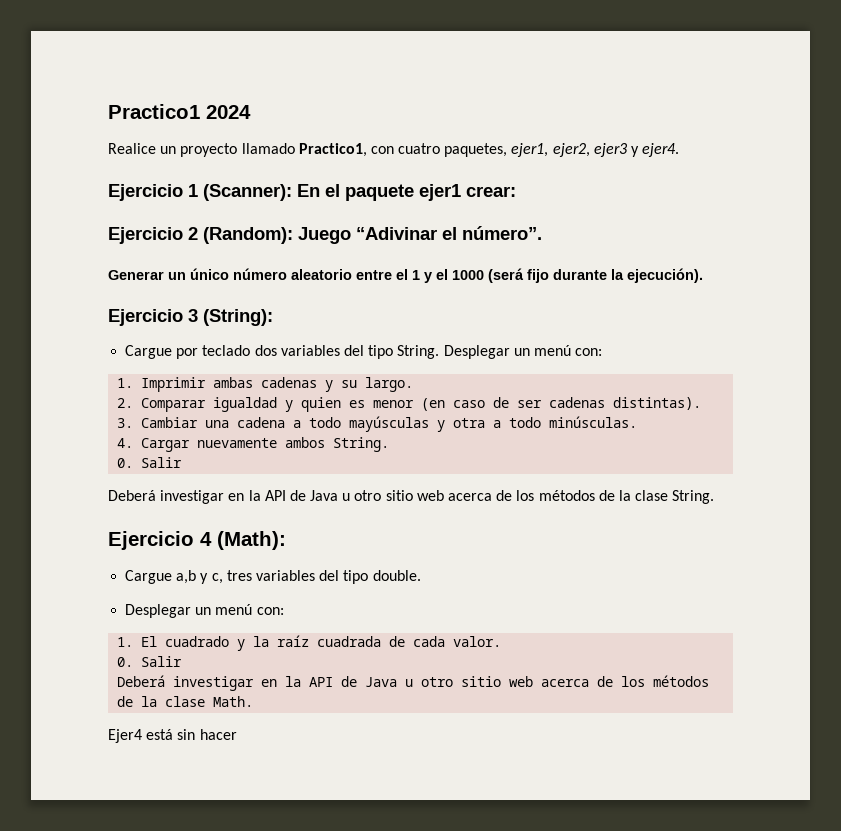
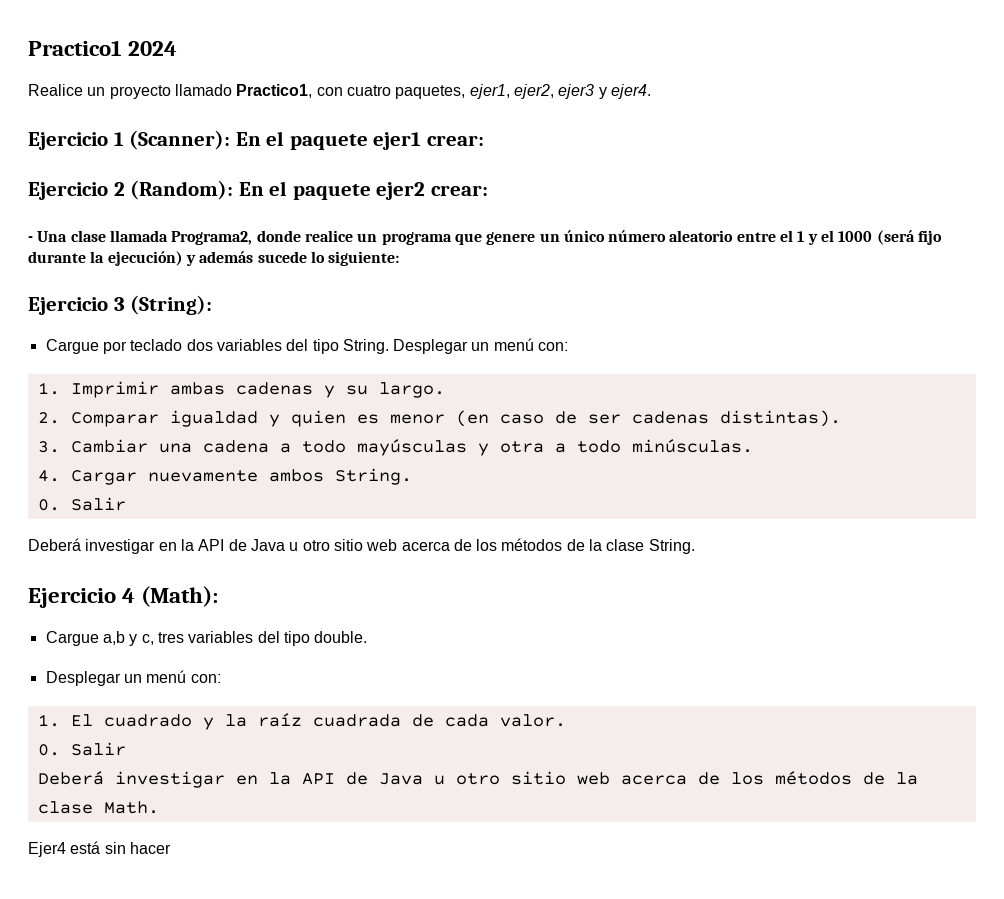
- Ejercicio 2 (Random): Juego “Adivinar el número”.
- Generar un único número aleatorio entre el 1 y el 1000 (será fijo durante la ejecución).
+ Ejercicio 2 (Random): En el paquete ejer2 crear:
+ - Una clase llamada Programa2, donde realice un programa que genere un único número aleatorio entre el 1 y el 1000 (será fijo durante la ejecución) y además sucede lo siguiente:

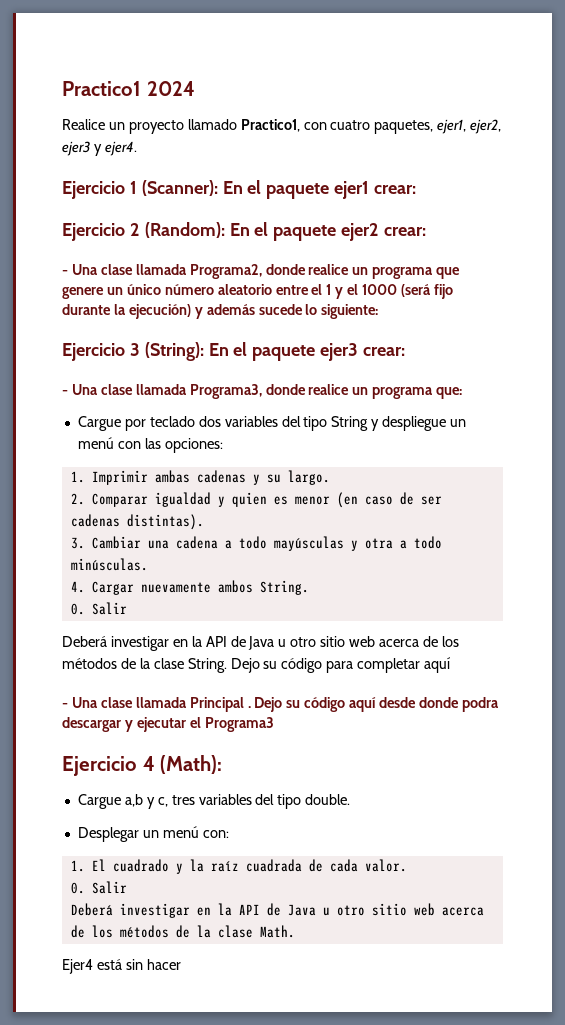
- Ejercicio 3 (String):
+ Ejercicio 3 (String): En el paquete ejer3 crear:
+ - Una clase llamada Programa3, donde realice un programa que:
- Cargue por teclado dos variables del tipo String. Desplegar un menú con:
+ Cargue por teclado dos variables del tipo String y despliegue un menú con las opciones:
+ Dejo su código para completar aquí
+ - Una clase llamada Principal . Dejo su código aquí desde donde podra descargar y ejecutar el Programa3

